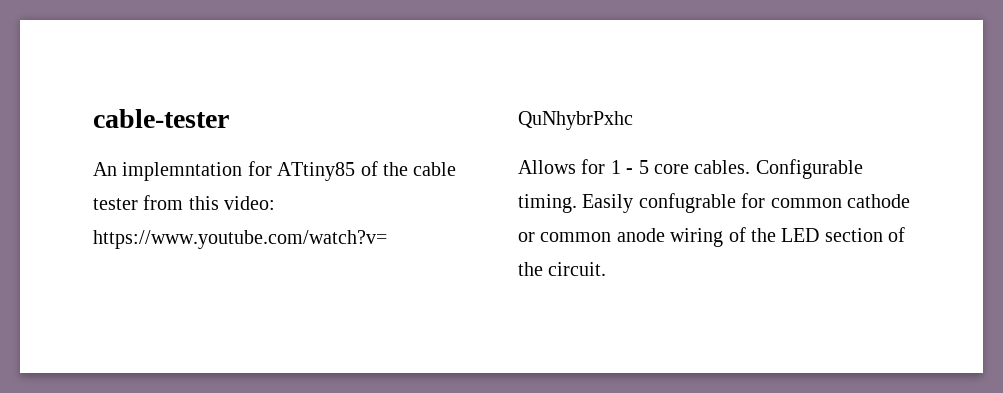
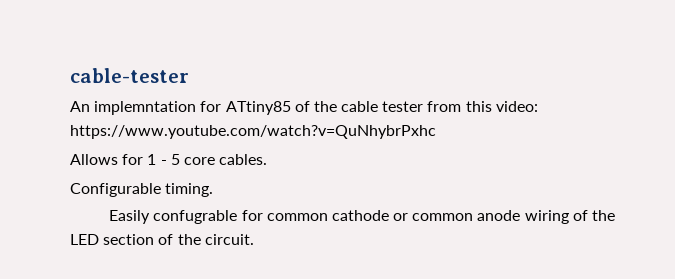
- Allows for 1 - 5 core cables. Configurable timing. Easily confugrable for common cathode or common anode wiring of the LED section of the circuit.
+ Allows for 1 - 5 core cables.
+ Configurable timing.
+ Easily confugrable for common cathode or common anode wiring of the LED section of the circuit.

